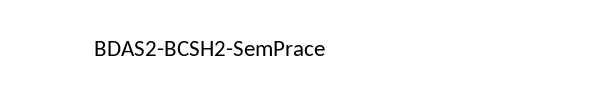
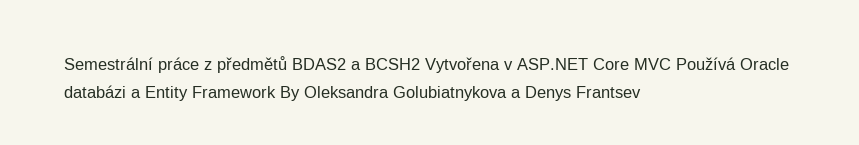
- BDAS2-BCSH2-SemPrace
+ Semestrální práce z předmětů BDAS2 a BCSH2 Vytvořena v ASP.NET Core MVC Používá Oracle databázi a Entity Framework By Oleksandra Golubiatnykova a Denys Frantsev

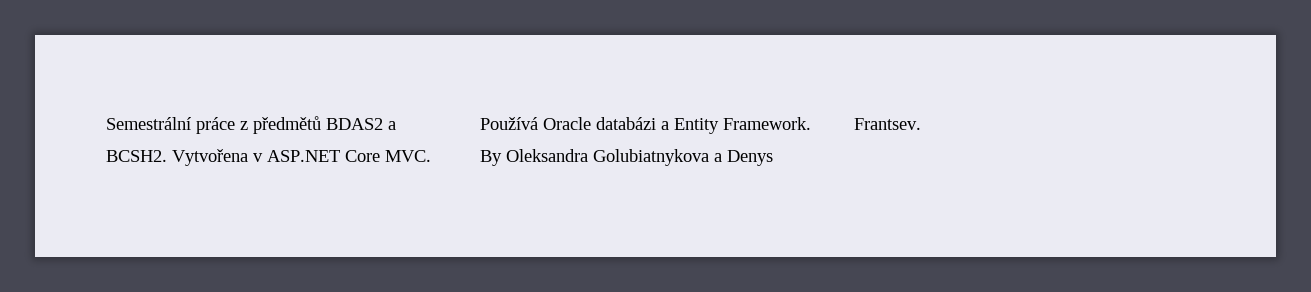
- Semestrální práce z předmětů BDAS2 a BCSH2 Vytvořena v ASP.NET Core MVC Používá Oracle databázi a Entity Framework By Oleksandra Golubiatnykova a Denys Frantsev
+ Semestrální práce z předmětů BDAS2 a BCSH2. Vytvořena v ASP.NET Core MVC. Používá Oracle databázi a Entity Framework. By Oleksandra Golubiatnykova a Denys Frantsev.

